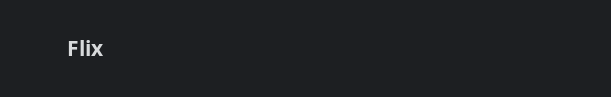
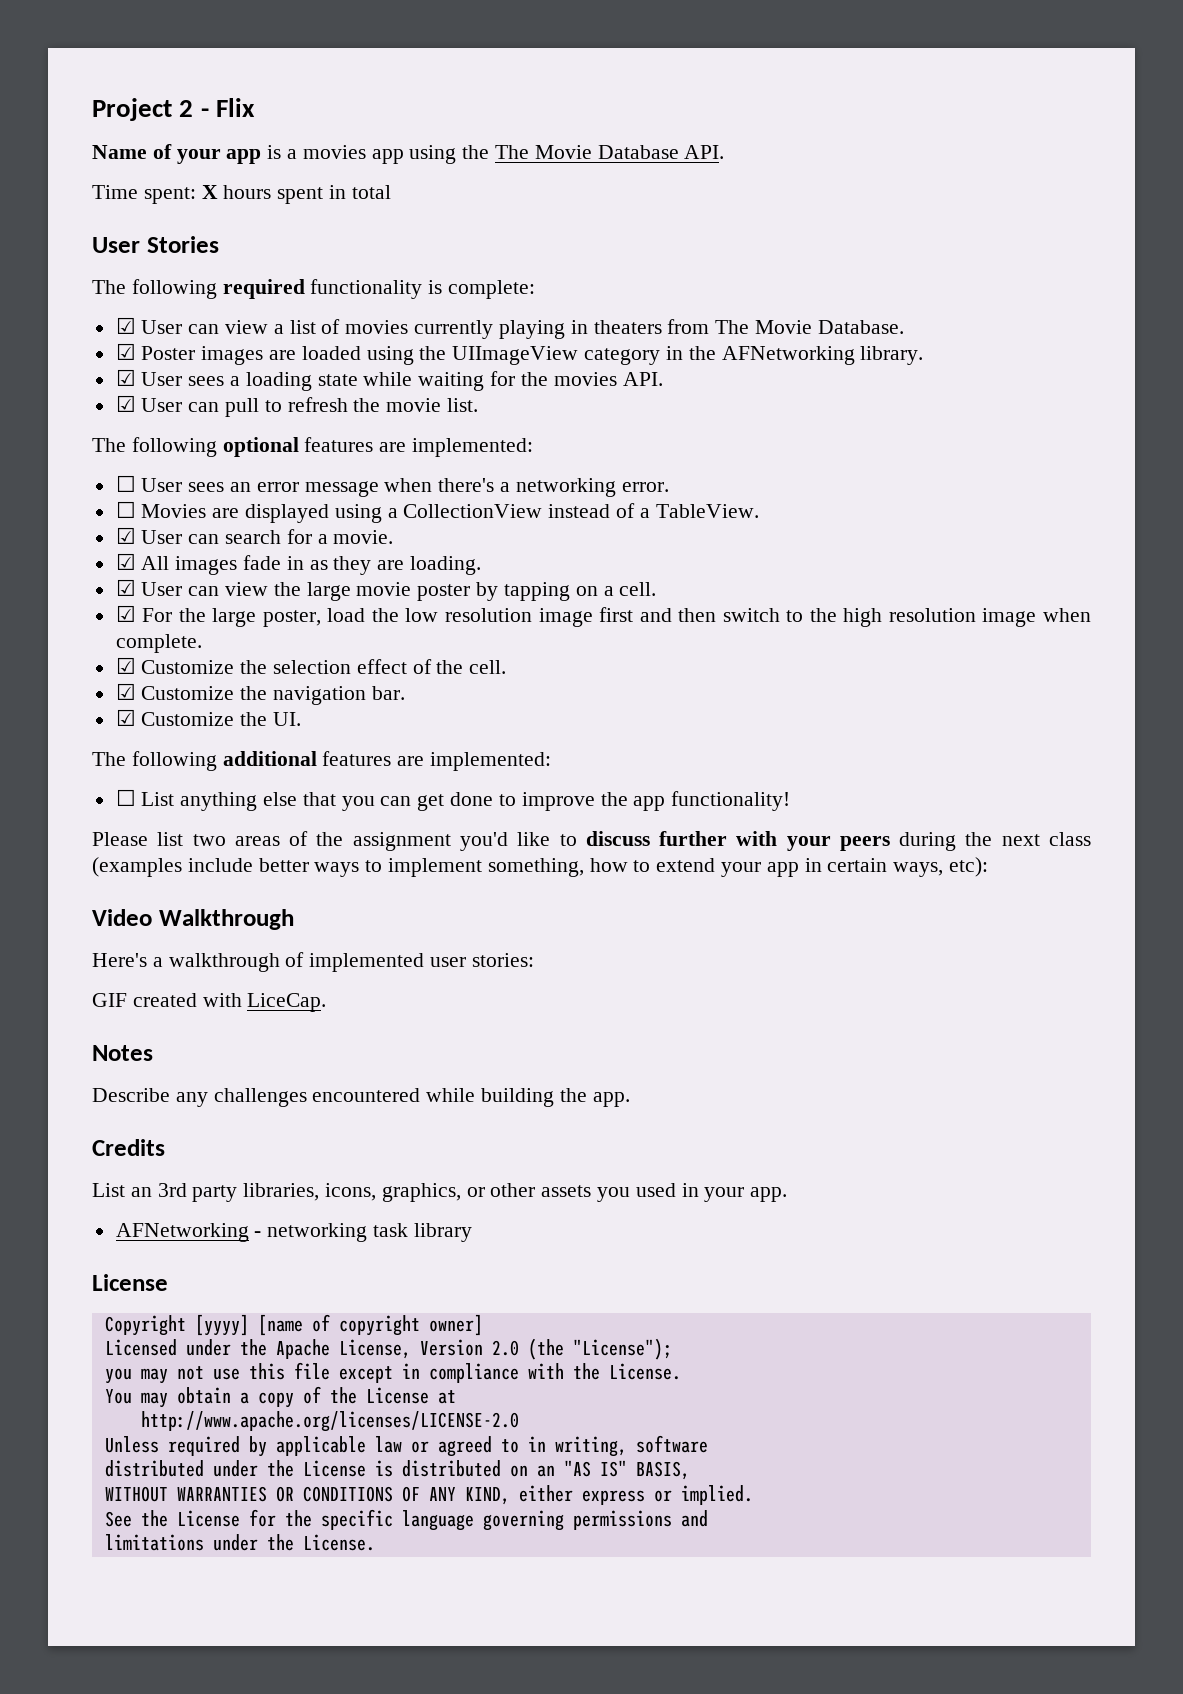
- Flix
+ Project 2 - Flix
+ Name of your app is a movies app using the The Movie Database API.
+ Time spent: X hours spent in total
+ User Stories
+ The following required functionality is complete:
+ ☑ User can view a list of movies currently playing in theaters from The Movie Database.
+ ☑ Poster images are loaded using the UIImageView category in the AFNetworking library.
+ ☑ User sees a loading state while waiting for the movies API.
+ ☑ User can pull to refresh the movie list.
+ The following optional features are implemented:
+ ☐ User sees an error message when there's a networking error.
+ ☐ Movies are displayed using a CollectionView instead of a TableView.
+ ☑ User can search for a movie.
+ ☑ All images fade in as they are loading.
+ ☑ User can view the large movie poster by tapping on a cell.
+ ☑ For the large poster, load the low resolution image first and then switch to the high resolution image when complete.
+ ☑ Customize the selection effect of the cell.
+ ☑ Customize the navigation bar.
+ ☑ Customize the UI.
+ The following additional features are implemented:
+ ☐ List anything else that you can get done to improve the app functionality!
+ Please list two areas of the assignment you'd like to discuss further with your peers during the next class (examples include better ways to implement something, how to extend your app in certain ways, etc):
+ Video Walkthrough
+ Here's a walkthrough of implemented user stories:
+ GIF created with LiceCap.
+ Notes
+ Describe any challenges encountered while building the app.
+ Credits
+ List an 3rd party libraries, icons, graphics, or other assets you used in your app.
+ AFNetworking - networking task library
+ License
+ Copyright [yyyy] [name of copyright owner]
+ Licensed under the Apache License, Version 2.0 (the "License");
+ you may not use this file except in compliance with the License.
+ You may obtain a copy of the License at
+ http://www.apache.org/licenses/LICENSE-2.0
+ Unless required by applicable law or agreed to in writing, software
+ distributed under the License is distributed on an "AS IS" BASIS,
+ WITHOUT WARRANTIES OR CONDITIONS OF ANY KIND, either express or implied.
+ See the License for the specific language governing permissions and
+ limitations under the License.

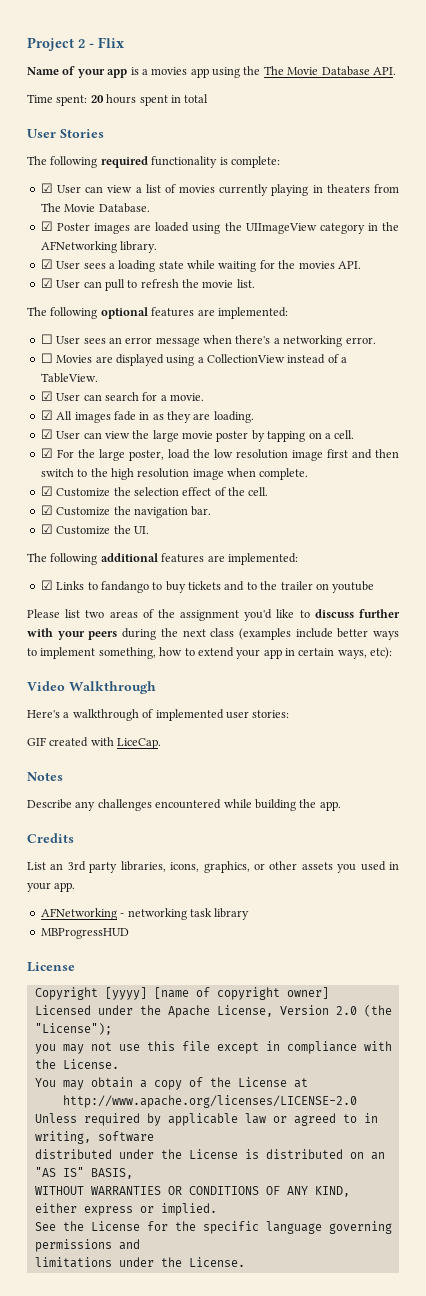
- Time spent: X hours spent in total
+ Time spent: 20 hours spent in total
- ☐ List anything else that you can get done to improve the app functionality!
+ ☑ Links to fandango to buy tickets and to the trailer on youtube
+ MBProgressHUD

